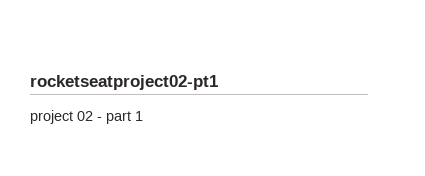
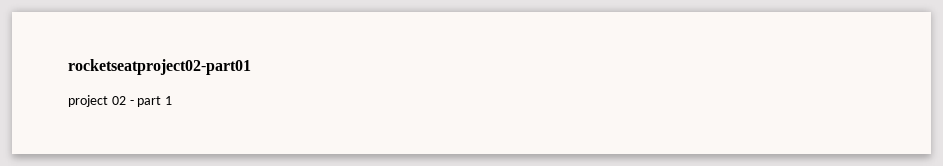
- rocketseatproject02-pt1
+ rocketseatproject02-part01

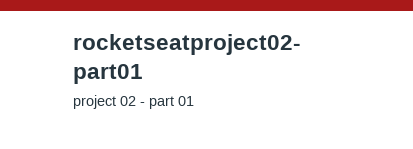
- project 02 - part 1
+ project 02 - part 01

